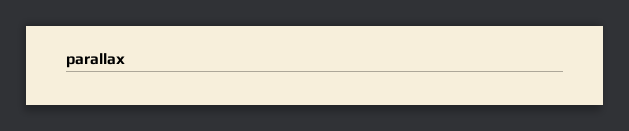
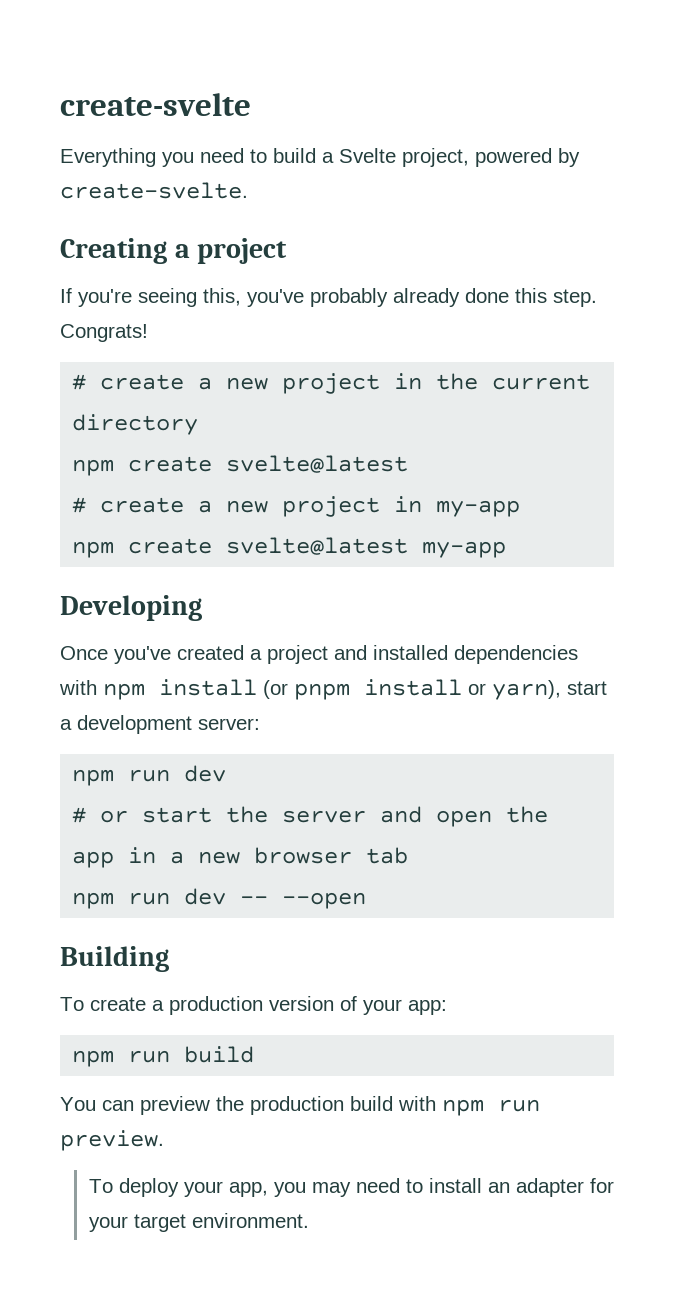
- parallax
+ create-svelte
+ Everything you need to build a Svelte project, powered by create-svelte.
+ Creating a project
+ If you're seeing this, you've probably already done this step. Congrats!
+ # create a new project in the current directory
+ npm create svelte@latest
+ # create a new project in my-app
+ npm create svelte@latest my-app
+ Developing
+ Once you've created a project and installed dependencies with npm install (or pnpm install or yarn), start a development server:
+ npm run dev
+ # or start the server and open the app in a new browser tab
+ npm run dev -- --open
+ Building
+ To create a production version of your app:
+ npm run build
+ You can preview the production build with npm run preview.
+ To deploy your app, you may need to install an adapter for your target environment.

